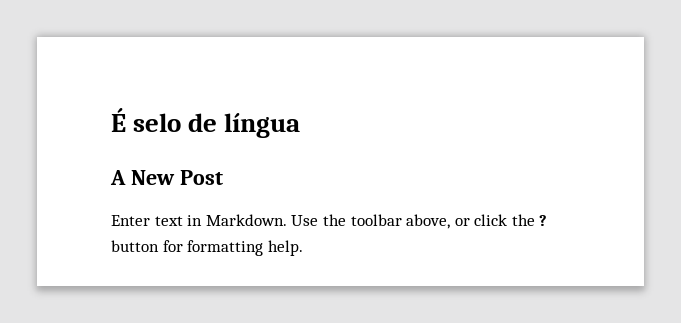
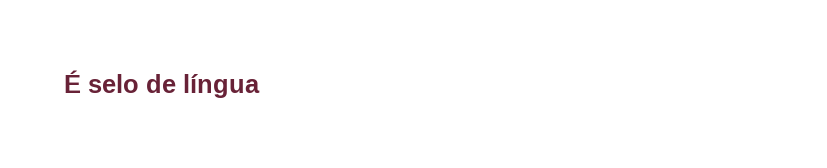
- A New Post
- Enter text in Markdown. Use the toolbar above, or click the ? button for formatting help.

